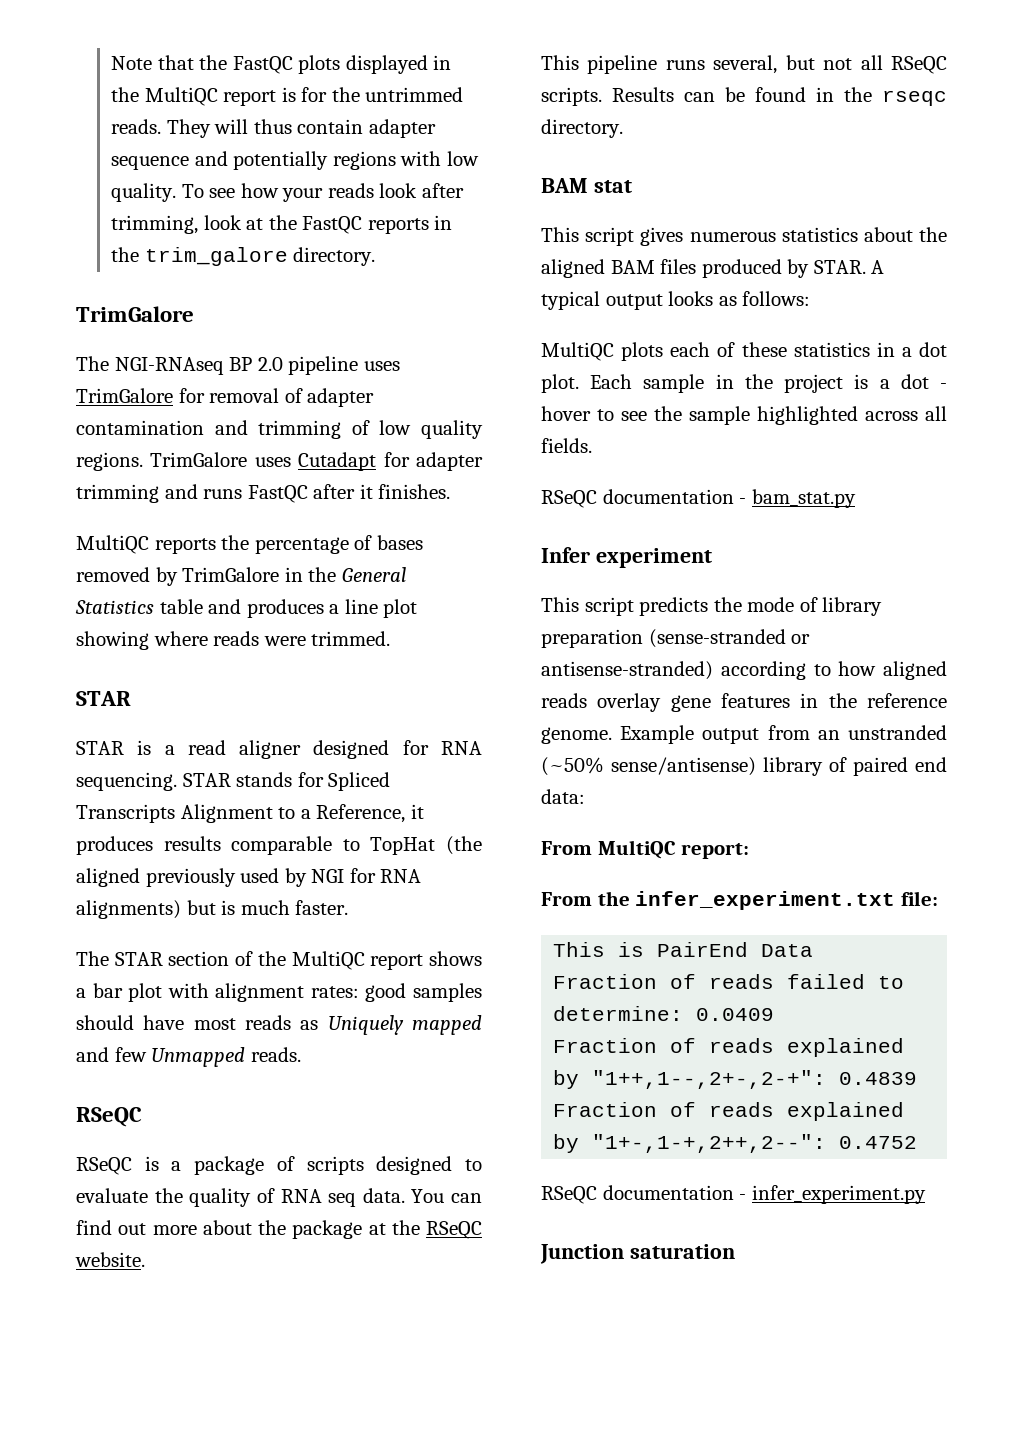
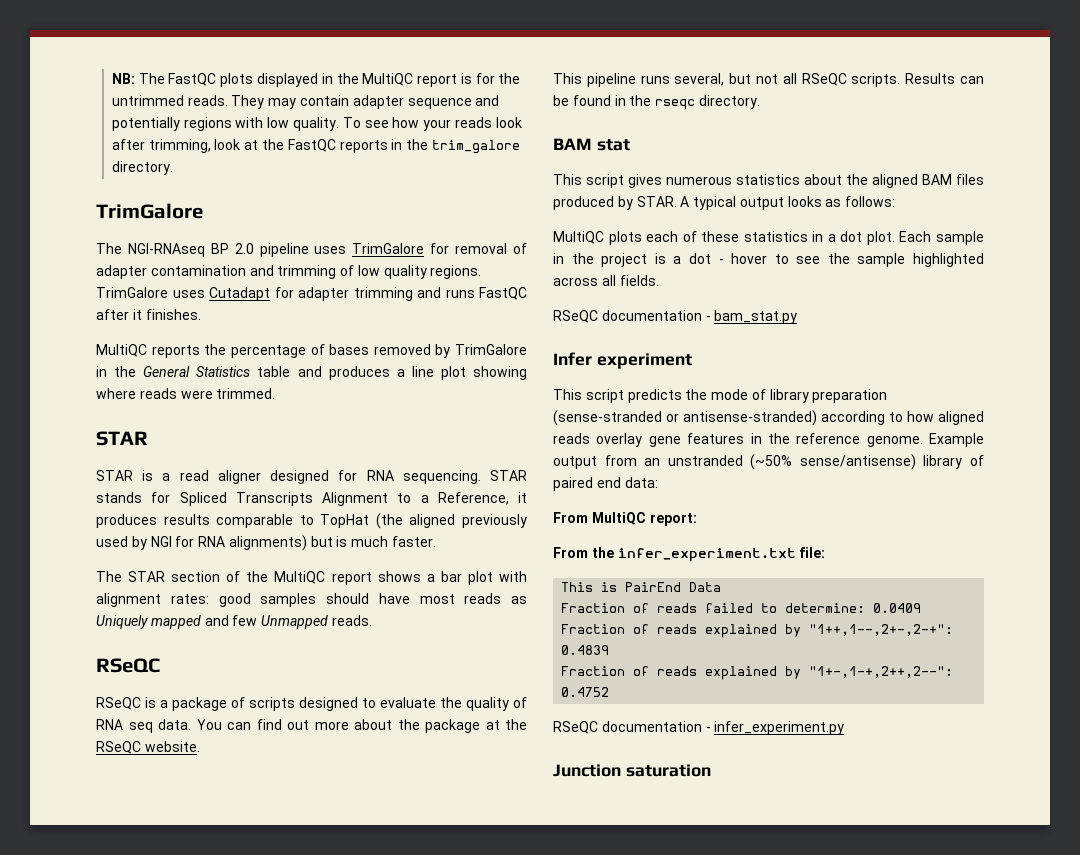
- Note that the FastQC plots displayed in the MultiQC report is for the untrimmed reads.
+ NB: The FastQC plots displayed in the MultiQC report is for the untrimmed reads.
- They will thus contain adapter sequence and potentially regions with low quality.
+ They may contain adapter sequence and potentially regions with low quality.

